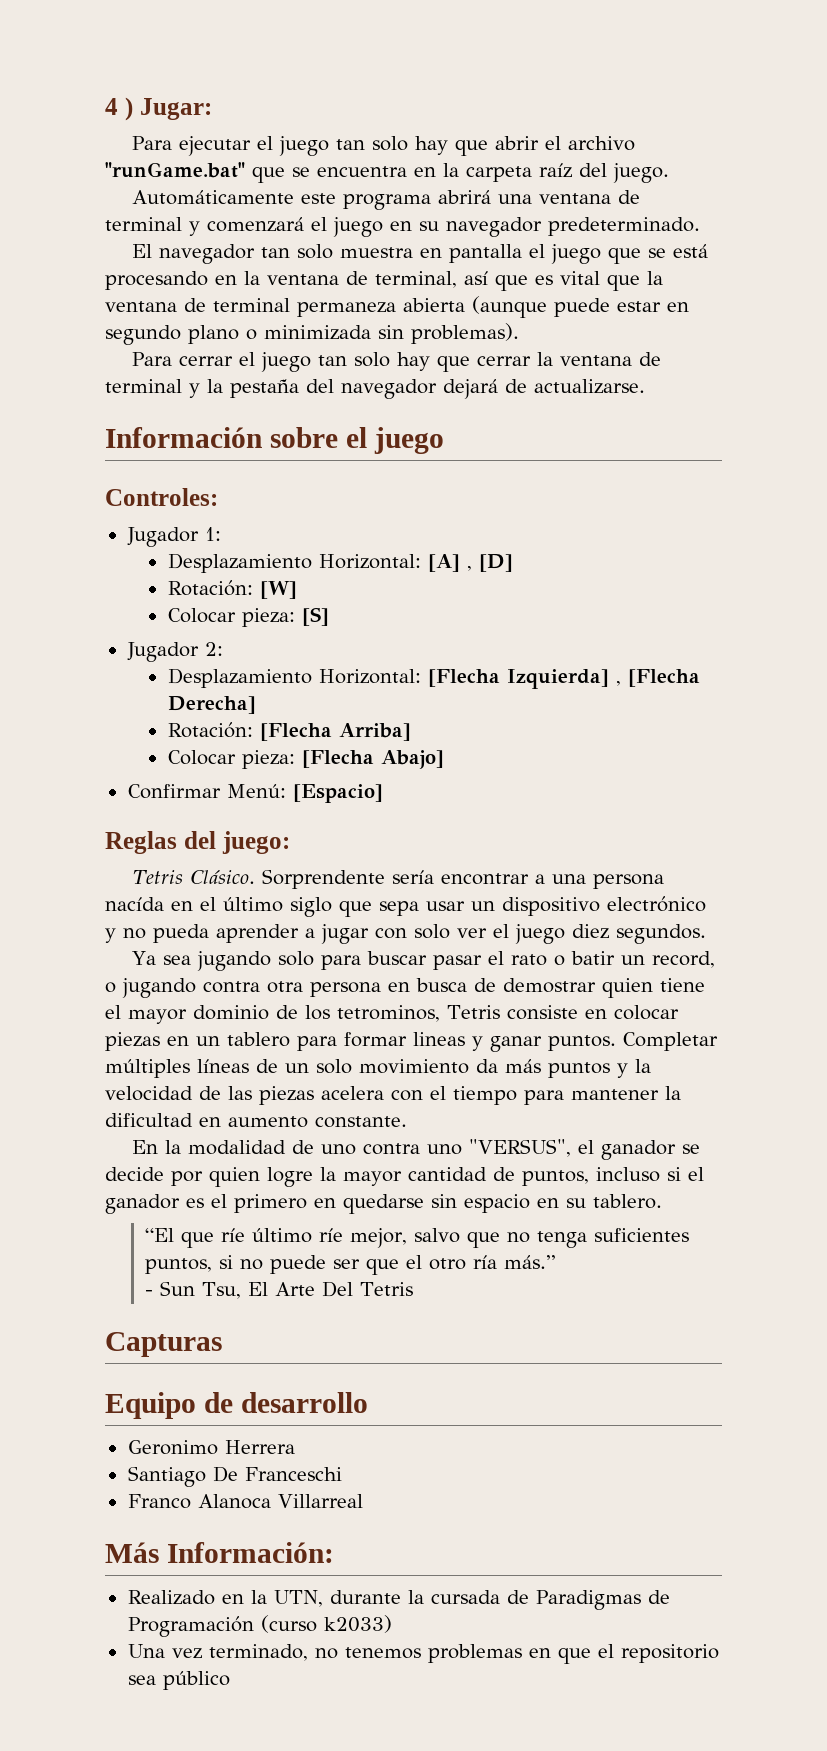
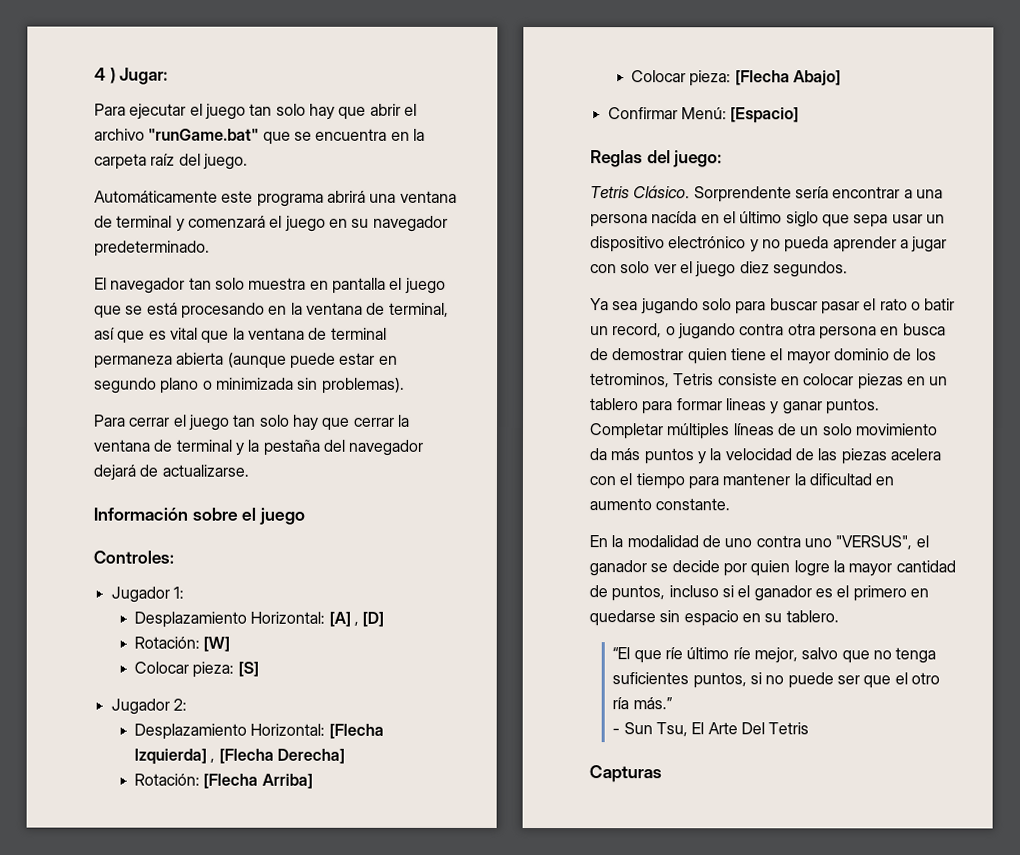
- Equipo de desarrollo
- Geronimo Herrera
- Santiago De Franceschi
- Franco Alanoca Villarreal
- Más Información:
- Realizado en la UTN, durante la cursada de Paradigmas de Programación (curso k2033)
- Una vez terminado, no tenemos problemas en que el repositorio sea público

